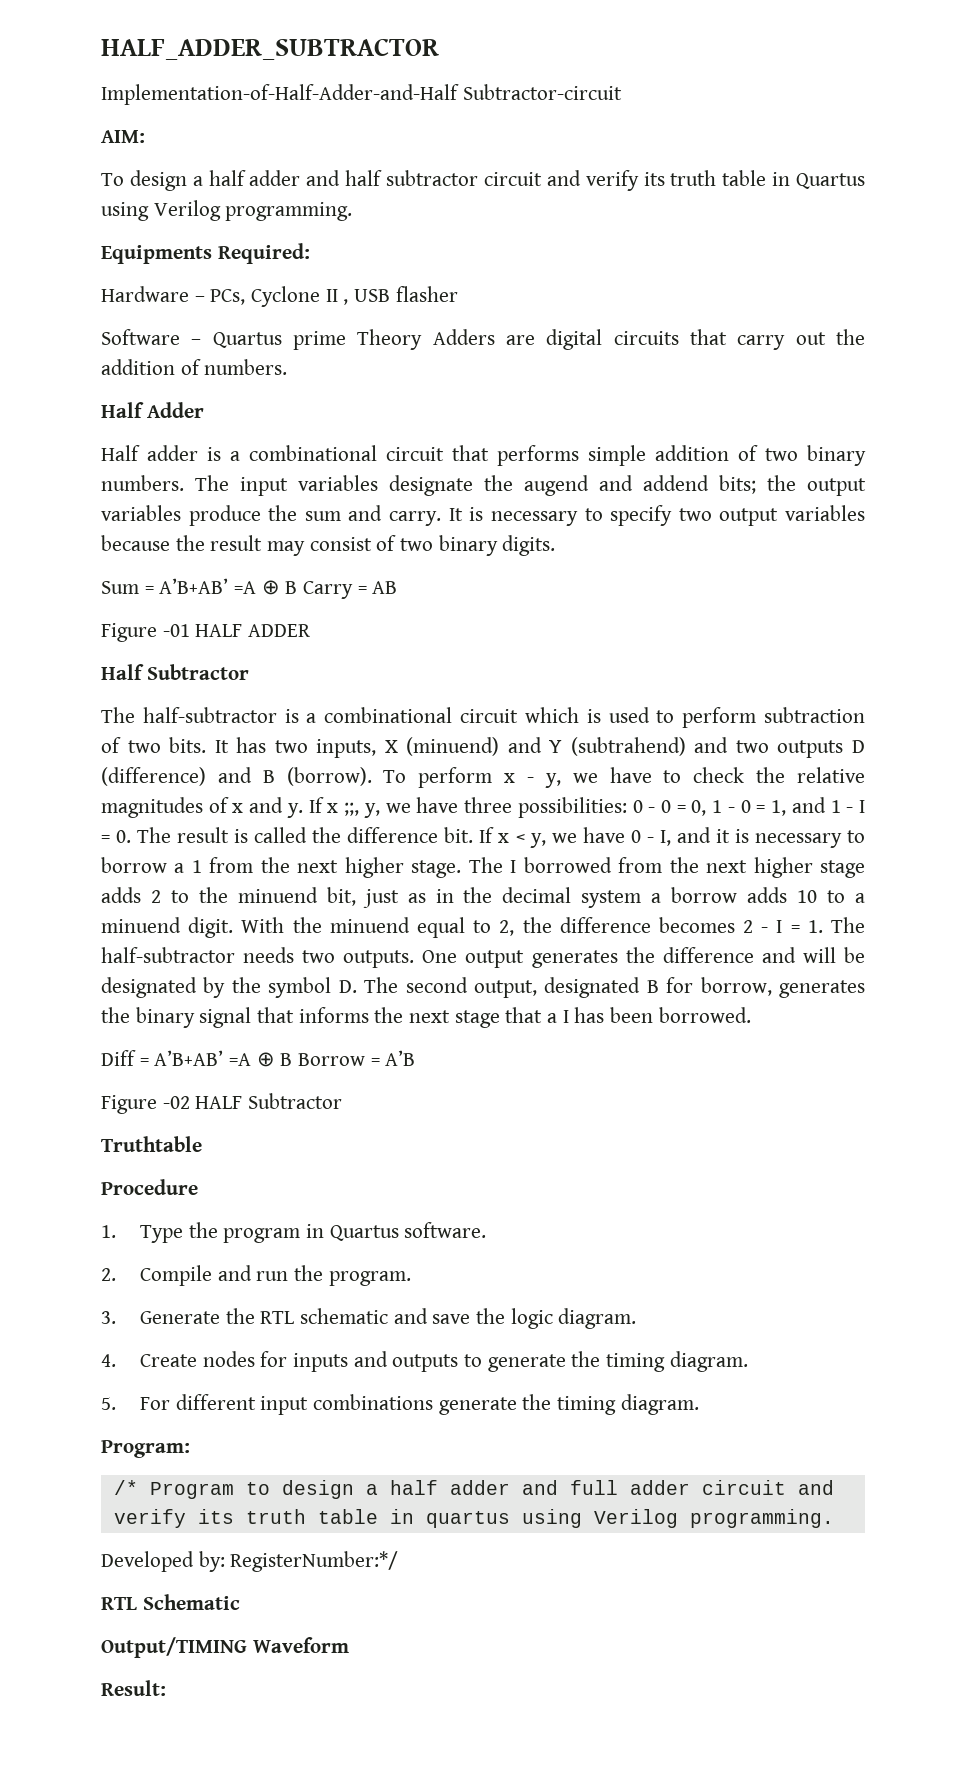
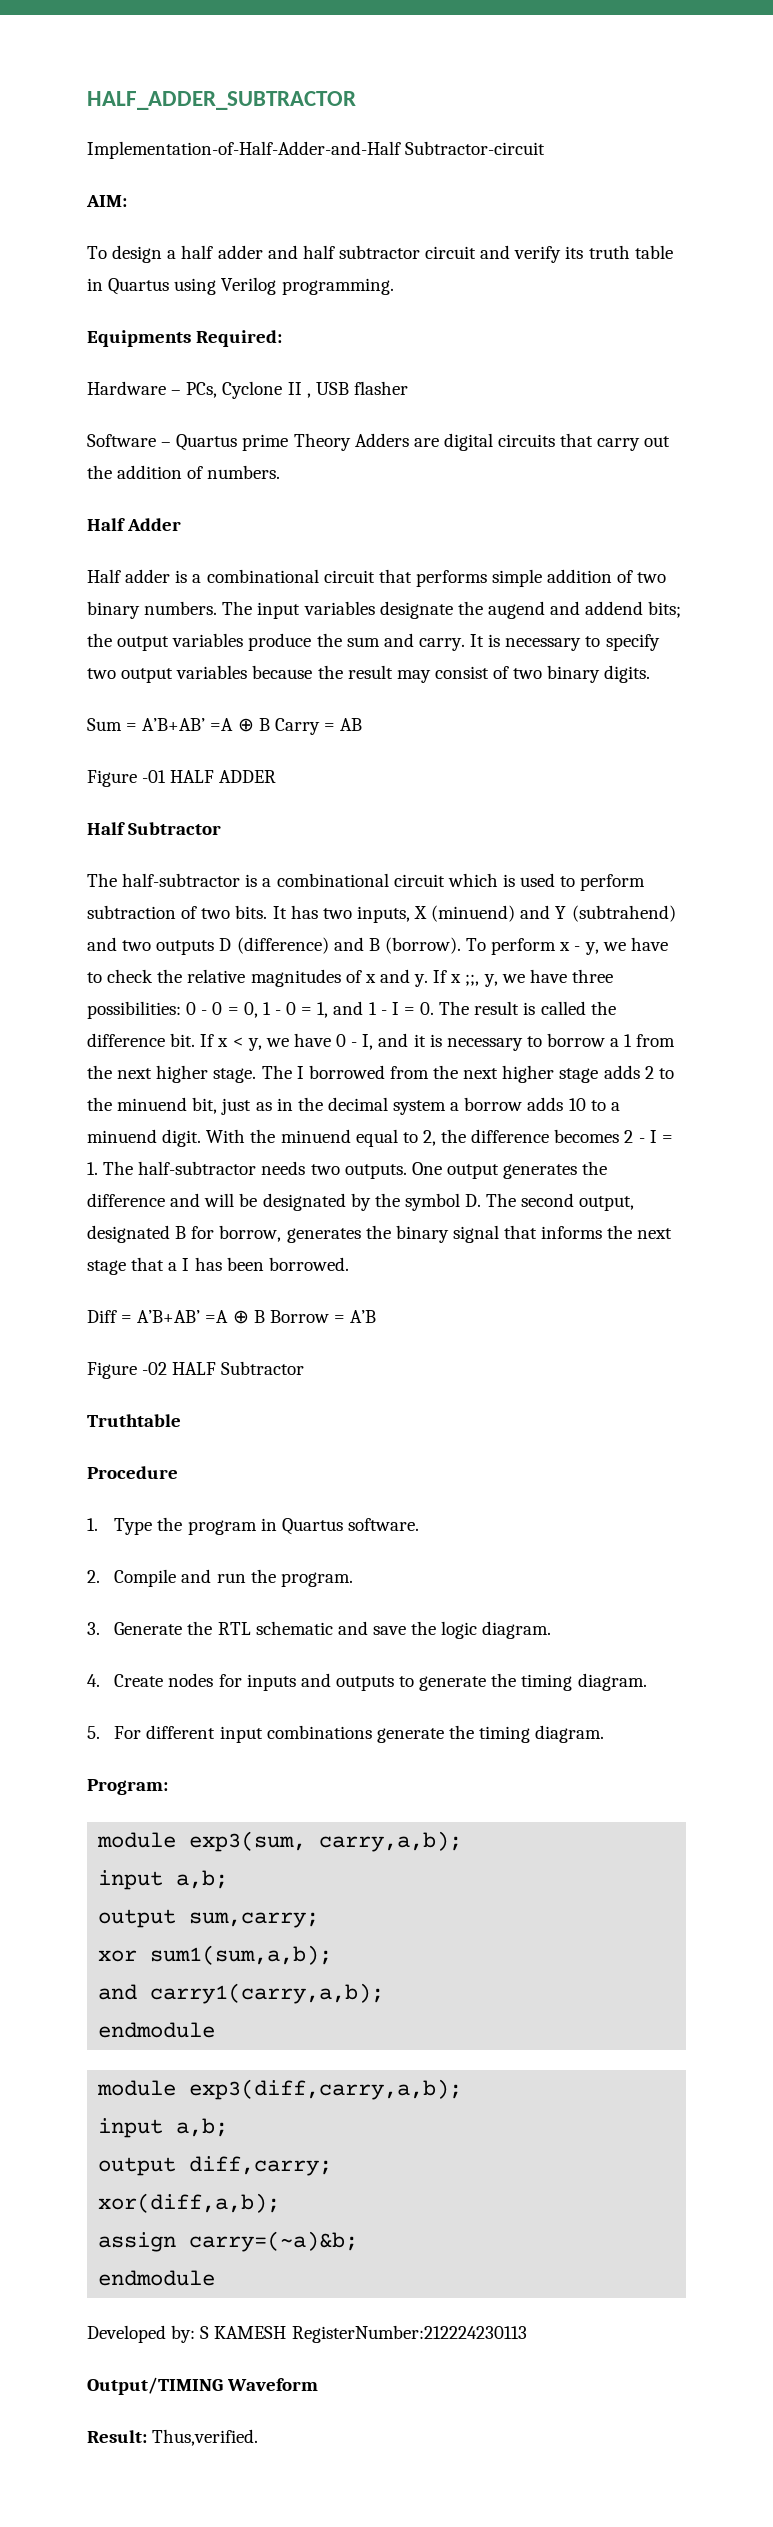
- /* Program to design a half adder and full adder circuit and verify its truth table in quartus using Verilog programming.
+ module exp3(sum, carry,a,b);
+ input a,b;
+ output sum,carry;
+ xor sum1(sum,a,b);
+ and carry1(carry,a,b);
+ endmodule
+ module exp3(diff,carry,a,b);
+ input a,b;
+ output diff,carry;
+ xor(diff,a,b);
+ assign carry=(~a)&b;
+ endmodule
- Developed by: RegisterNumber:*/
- RTL Schematic
+ Developed by: S KAMESH RegisterNumber:212224230113
- Result:
+ Result: Thus,verified.

